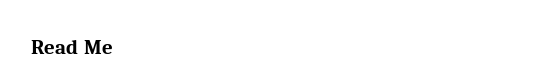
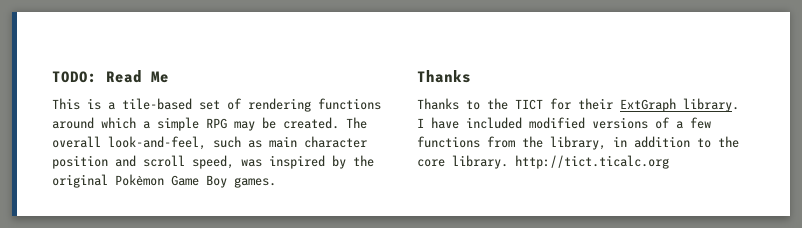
- Read Me
+ TODO: Read Me
+ This is a tile-based set of rendering functions around which a simple RPG may be created. The overall look-and-feel, such as main character position and scroll speed, was inspired by the original Pokèmon Game Boy games.
+ Thanks
+ Thanks to the TICT for their ExtGraph library. I have included modified versions of a few functions from the library, in addition to the core library. http://tict.ticalc.org

